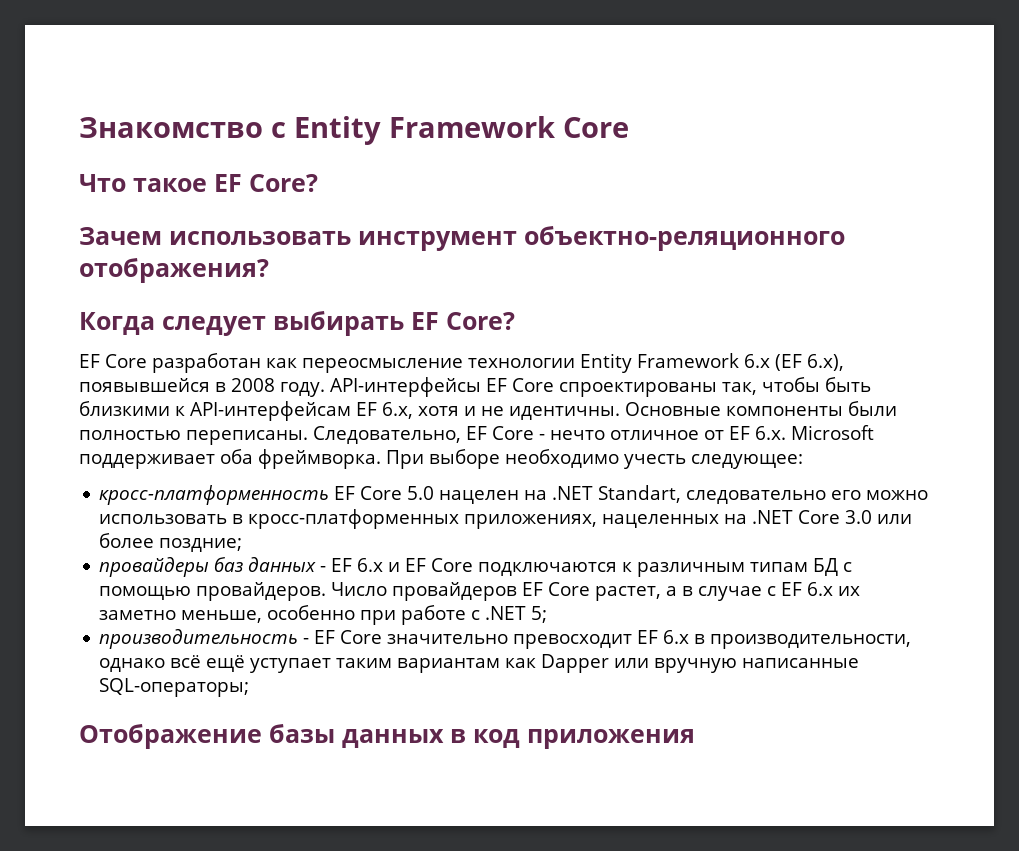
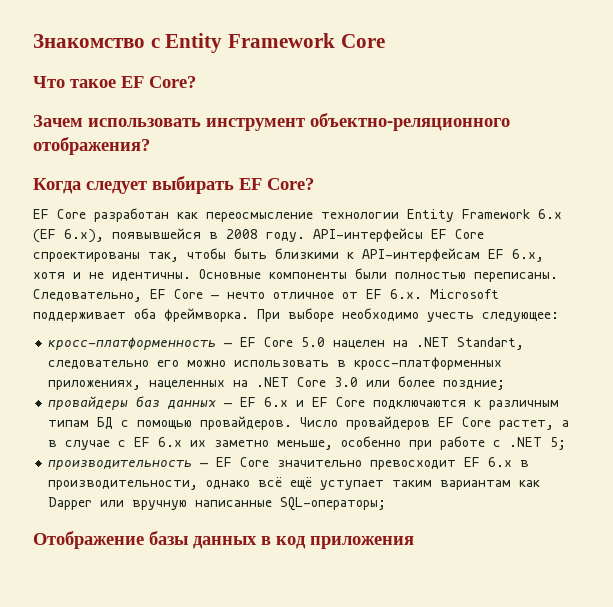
- Следовательно, EF Core - нечто отличное от EF 6.x. Microsoft поддерживает оба фреймворка.
+ Следовательно, EF Core — нечто отличное от EF 6.x. Microsoft поддерживает оба фреймворка.
- кросс-платформенность EF Core 5.0 нацелен на .NET Standart, следовательно его можно использовать в кросс-платформенных приложениях, нацеленных на .NET Core 3.0 или более поздние;
+ кросс-платформенность — EF Core 5.0 нацелен на .NET Standart, следовательно его можно использовать в кросс-платформенных приложениях, нацеленных на .NET Core 3.0 или более поздние;
- провайдеры баз данных - EF 6.x и EF Core подключаются к различным типам БД с помощью провайдеров.
+ провайдеры баз данных — EF 6.x и EF Core подключаются к различным типам БД с помощью провайдеров.
- производительность - EF Core значительно превосходит EF 6.x в производительности, однако всё ещё уступает таким вариантам как Dapper или вручную написанные SQL-операторы;
+ производительность — EF Core значительно превосходит EF 6.x в производительности, однако всё ещё уступает таким вариантам как Dapper или вручную написанные SQL-операторы;

